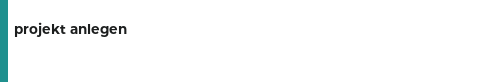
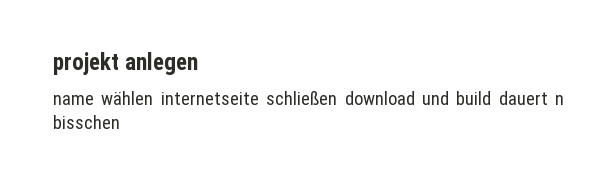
+ name wählen internetseite schließen download und build dauert n bisschen

